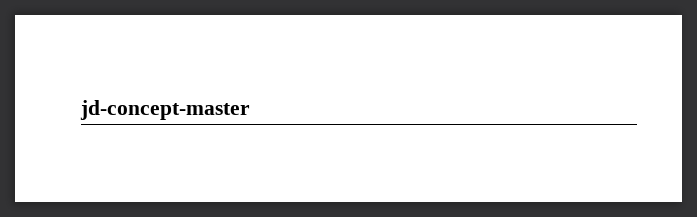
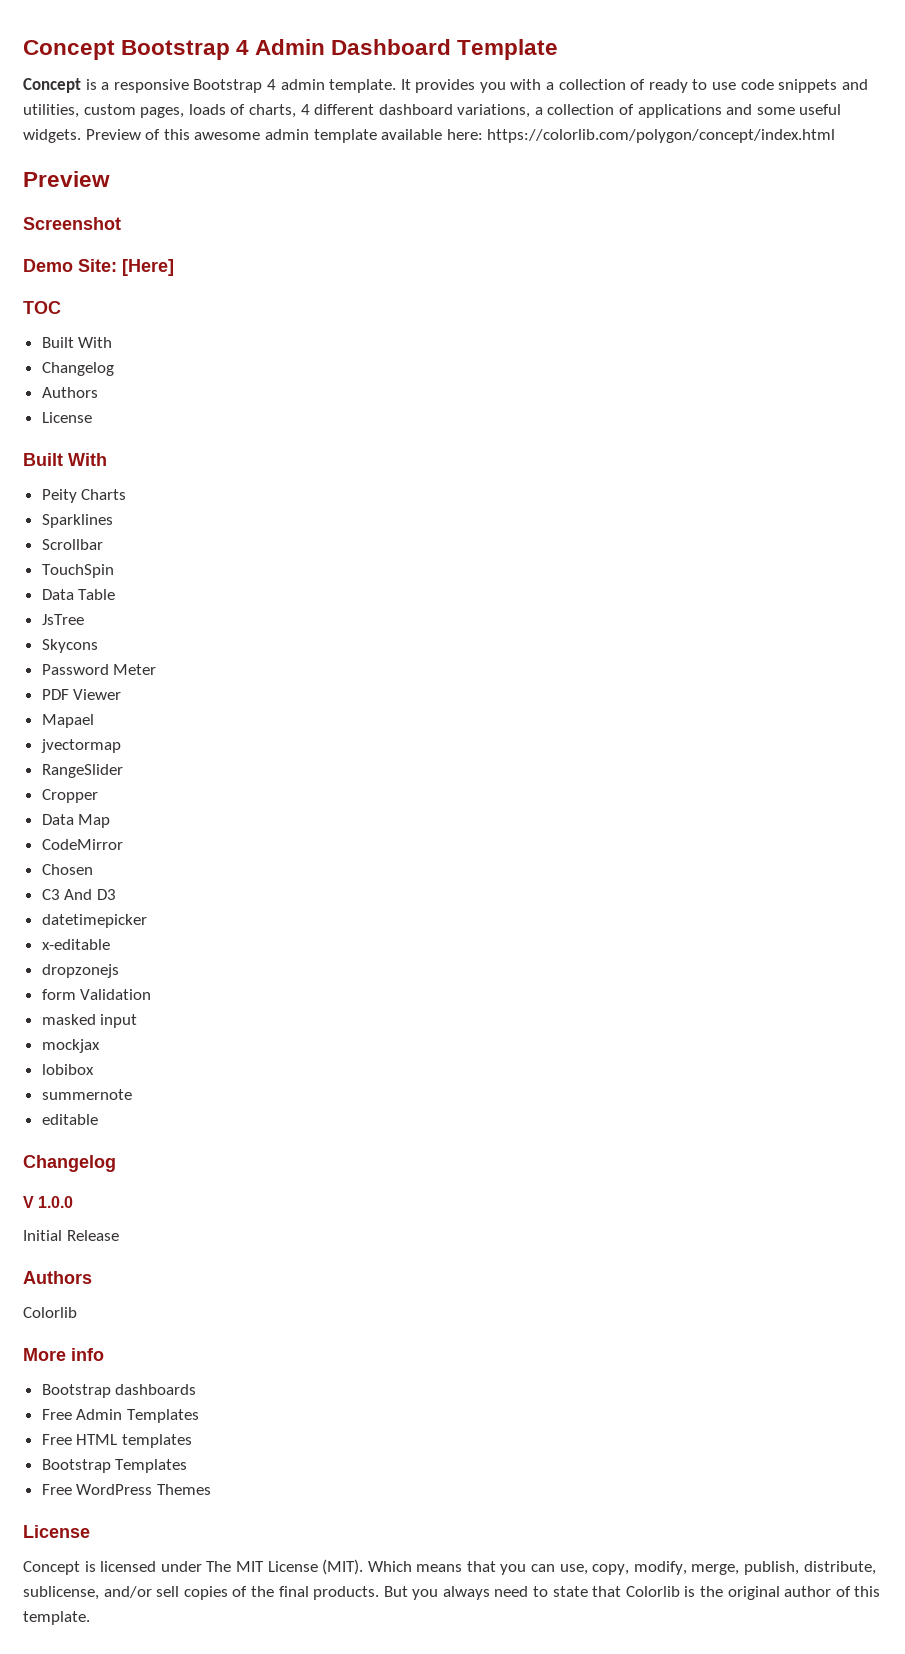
- jd-concept-master
+ Concept Bootstrap 4 Admin Dashboard Template
+ Concept is a responsive Bootstrap 4 admin template. It provides you with a collection of ready to use code snippets and utilities, custom pages, loads of charts, 4 different dashboard variations, a collection of applications and some useful widgets. Preview of this awesome admin template available here: https://colorlib.com/polygon/concept/index.html
+ Preview
+ Screenshot
+ Demo Site: [Here]
+ TOC
+ Built With
+ Changelog
+ Authors
+ License
+ Built With
+ Peity Charts
+ Sparklines
+ Scrollbar
+ TouchSpin
+ Data Table
+ JsTree
+ Skycons
+ Password Meter
+ PDF Viewer
+ Mapael
+ jvectormap
+ RangeSlider
+ Cropper
+ Data Map
+ CodeMirror
+ Chosen
+ C3 And D3
+ datetimepicker
+ x-editable
+ dropzonejs
+ form Validation
+ masked input
+ mockjax
+ lobibox
+ summernote
+ editable
+ Changelog
+ V 1.0.0
+ Initial Release
+ Authors
+ Colorlib
+ More info
+ Bootstrap dashboards
+ Free Admin Templates
+ Free HTML templates
+ Bootstrap Templates
+ Free WordPress Themes
+ License
+ Concept is licensed under The MIT License (MIT). Which means that you can use, copy, modify, merge, publish, distribute, sublicense, and/or sell copies of the final products. But you always need to state that Colorlib is the original author of this template.

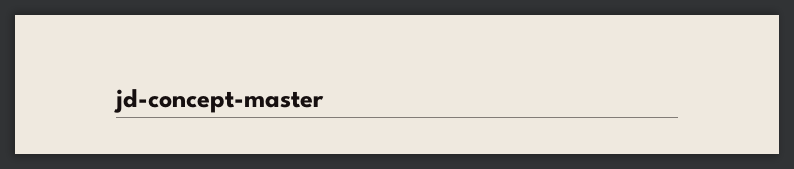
- Concept Bootstrap 4 Admin Dashboard Template
- Concept is a responsive Bootstrap 4 admin template. It provides you with a collection of ready to use code snippets and utilities, custom pages, loads of charts, 4 different dashboard variations, a collection of applications and some useful widgets. Preview of this awesome admin template available here: https://colorlib.com/polygon/concept/index.html
- Preview
- Screenshot
- Demo Site: [Here]
- TOC
- Built With
- Changelog
- Authors
- License
- Built With
- Peity Charts
- Sparklines
- Scrollbar
- TouchSpin
- Data Table
- JsTree
- Skycons
- Password Meter
- PDF Viewer
- Mapael
- jvectormap
- RangeSlider
- Cropper
- Data Map
- CodeMirror
- Chosen
- C3 And D3
- datetimepicker
- x-editable
- dropzonejs
- form Validation
- masked input
- mockjax
- lobibox
- summernote
- editable
- Changelog
- V 1.0.0
- Initial Release
- Authors
- Colorlib
- More info
- Bootstrap dashboards
- Free Admin Templates
- Free HTML templates
- Bootstrap Templates
- Free WordPress Themes
- License
- Concept is licensed under The MIT License (MIT). Which means that you can use, copy, modify, merge, publish, distribute, sublicense, and/or sell copies of the final products. But you always need to state that Colorlib is the original author of this template.
+ jd-concept-master

